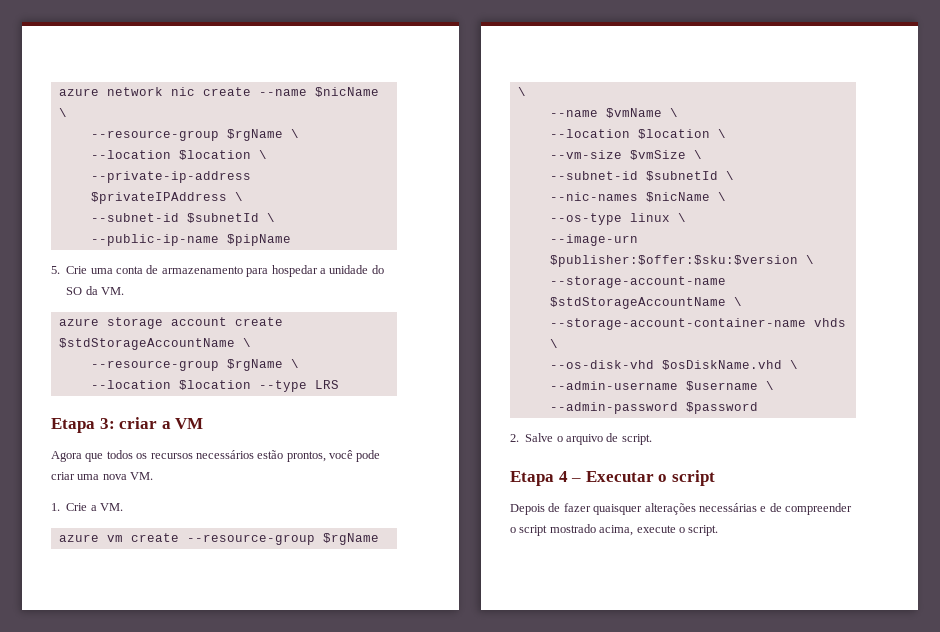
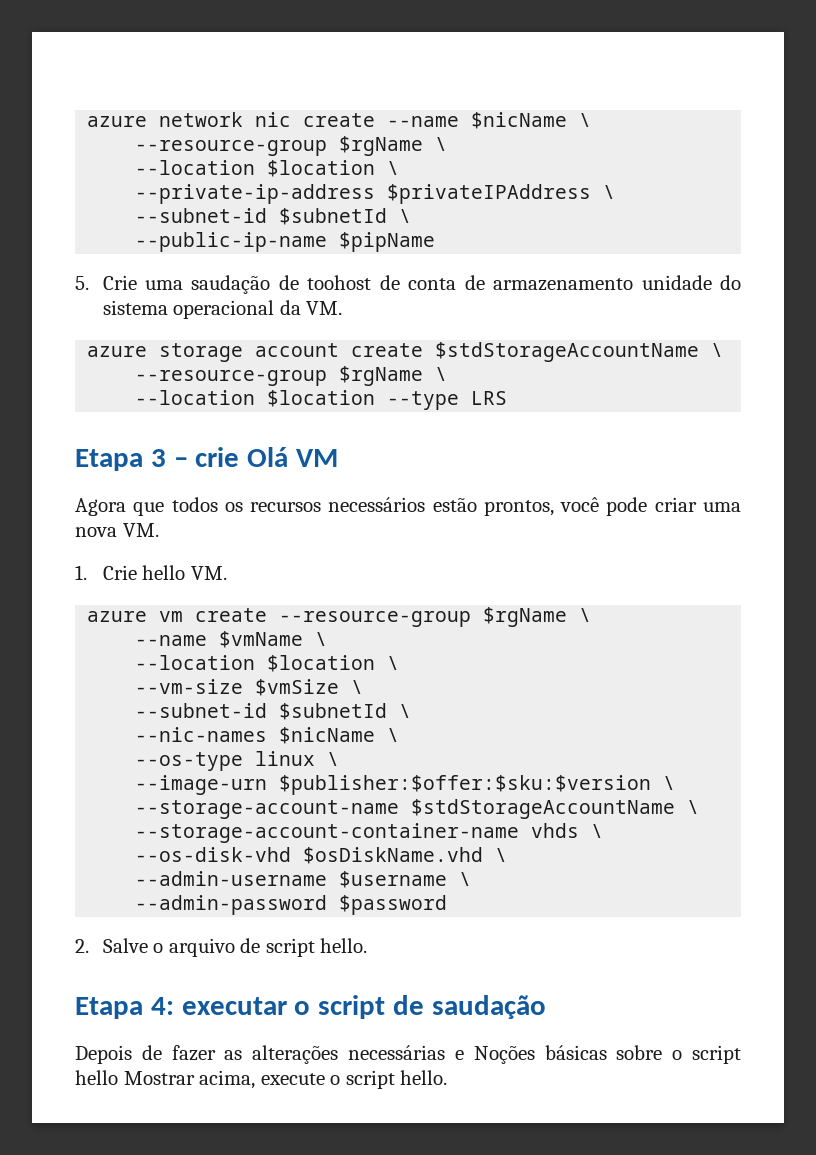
- 5. Crie uma conta de armazenamento para hospedar a unidade do SO da VM.
+ 5. Crie uma saudação de toohost de conta de armazenamento unidade do sistema operacional da VM.
- Etapa 3: criar a VM
+ Etapa 3 – crie Olá VM
- 1. Crie a VM.
+ 1. Crie hello VM.
- 2. Salve o arquivo de script.
- Etapa 4 – Executar o script
+ 2. Salve o arquivo de script hello.
+ Etapa 4: executar o script de saudação
- Depois de fazer quaisquer alterações necessárias e de compreender o script mostrado acima, execute o script.
+ Depois de fazer as alterações necessárias e Noções básicas sobre o script hello Mostrar acima, execute o script hello.

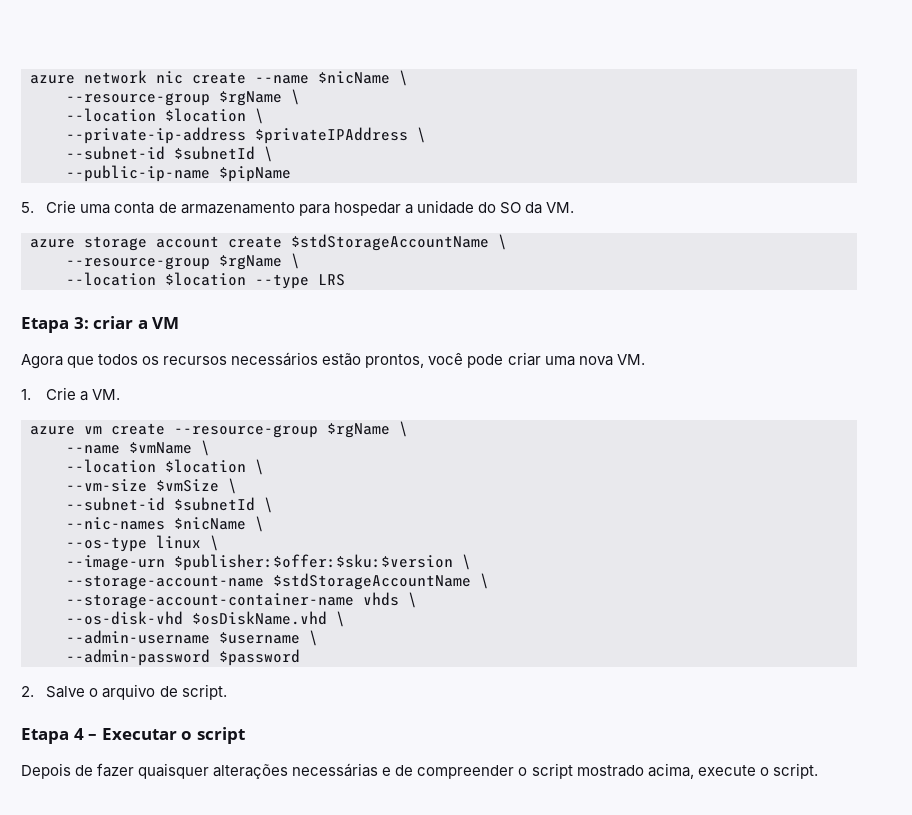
- 5. Crie uma saudação de toohost de conta de armazenamento unidade do sistema operacional da VM.
+ 5. Crie uma conta de armazenamento para hospedar a unidade do SO da VM.
- Etapa 3 – crie Olá VM
+ Etapa 3: criar a VM
- 1. Crie hello VM.
+ 1. Crie a VM.
- 2. Salve o arquivo de script hello.
- Etapa 4: executar o script de saudação
+ 2. Salve o arquivo de script.
+ Etapa 4 – Executar o script
- Depois de fazer as alterações necessárias e Noções básicas sobre o script hello Mostrar acima, execute o script hello.
+ Depois de fazer quaisquer alterações necessárias e de compreender o script mostrado acima, execute o script.

